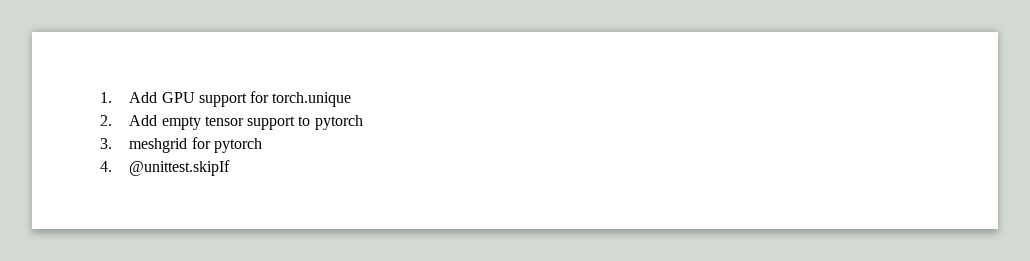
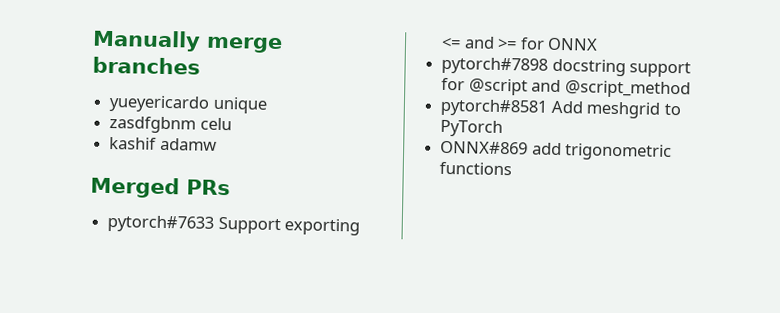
- 1. Add GPU support for torch.unique
- 2. Add empty tensor support to pytorch
- 3. meshgrid for pytorch
- 4. @unittest.skipIf
+ Manually merge branches
+ yueyericardo unique
+ zasdfgbnm celu
+ kashif adamw
+ Merged PRs
+ pytorch#7633 Support exporting <= and >= for ONNX
+ pytorch#7898 docstring support for @script and @script_method
+ pytorch#8581 Add meshgrid to PyTorch
+ ONNX#869 add trigonometric functions

